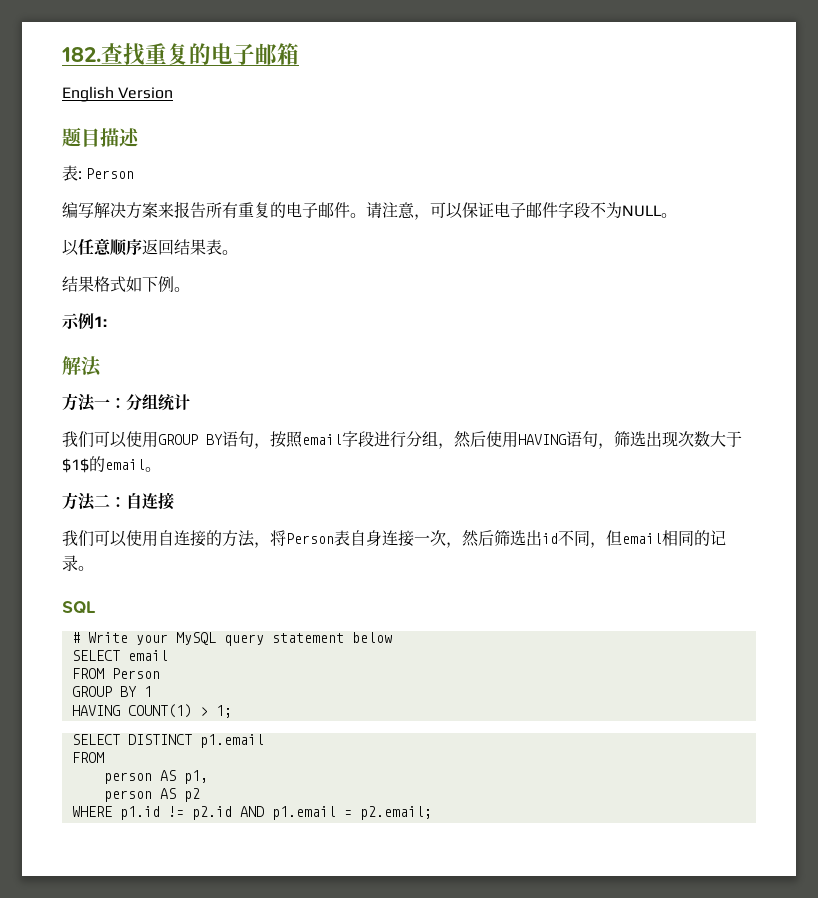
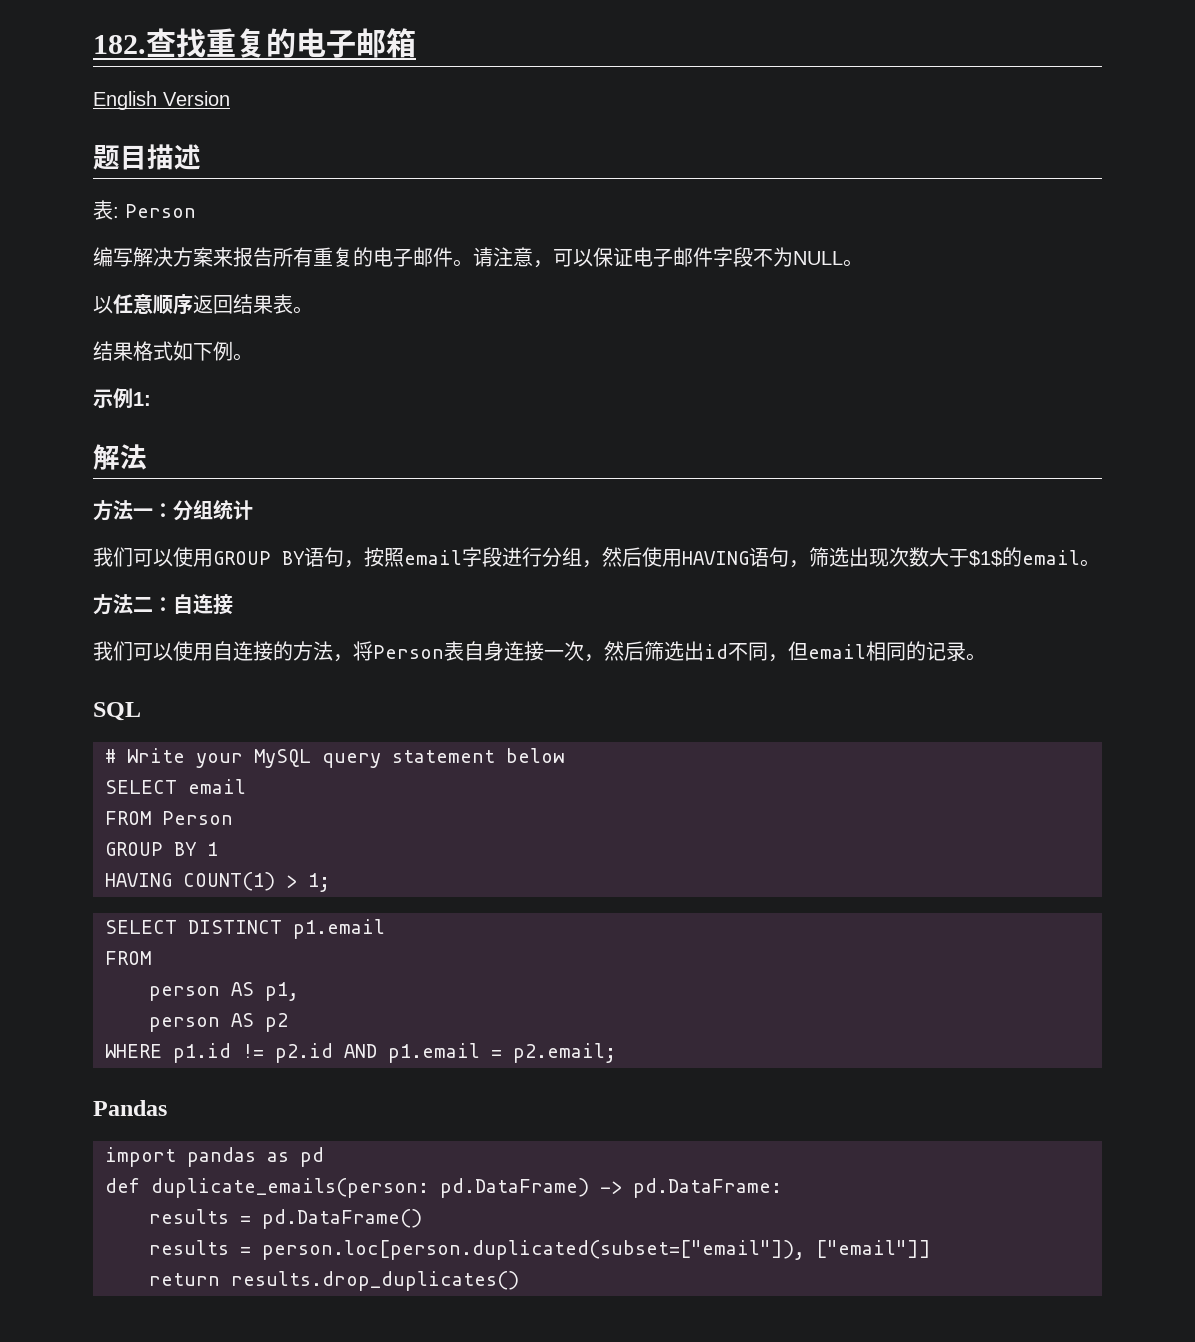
+ Pandas
+ import pandas as pd
+ def duplicate_emails(person: pd.DataFrame) -> pd.DataFrame:
+ results = pd.DataFrame()
+ results = person.loc[person.duplicated(subset=["email"]), ["email"]]
+ return results.drop_duplicates()

